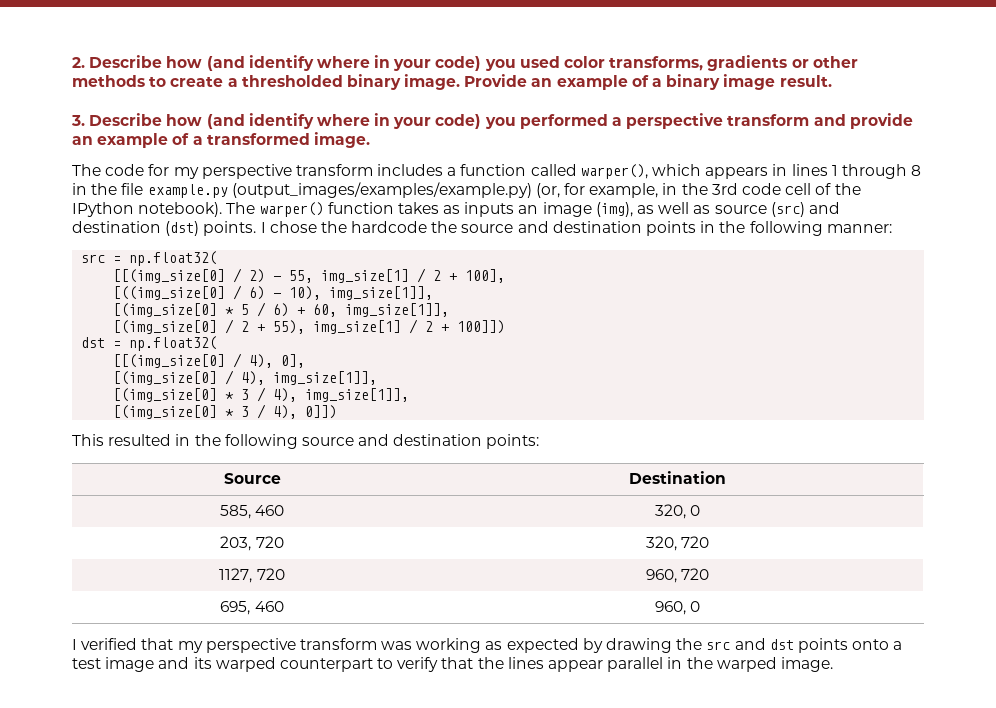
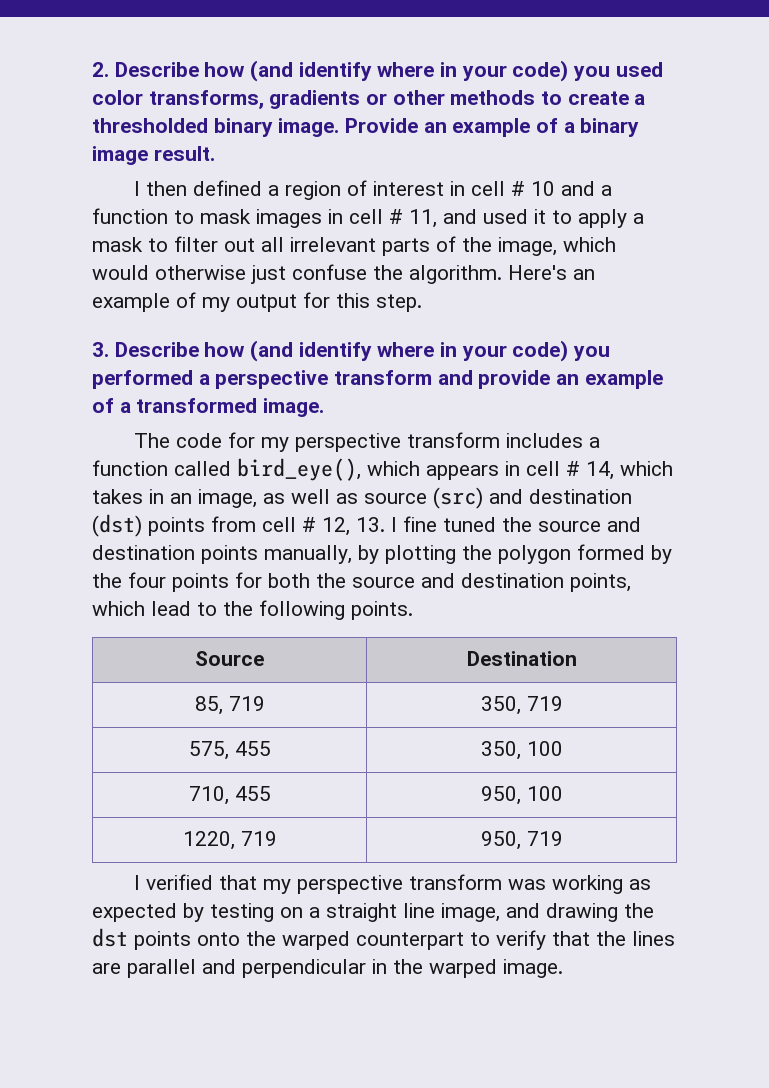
+ I then defined a region of interest in cell # 10 and a function to mask images in cell # 11, and used it to apply a mask to filter out all irrelevant parts of the image, which would otherwise just confuse the algorithm. Here's an example of my output for this step.
- The code for my perspective transform includes a function called warper(), which appears in lines 1 through 8 in the file example.py (output_images/examples/example.py) (or, for example, in the 3rd code cell of the IPython notebook). The warper() function takes as inputs an image (img), as well as source (src) and destination (dst) points. I chose the hardcode the source and destination points in the following manner:
- src = np.float32(
- [[(img_size[0] / 2) - 55, img_size[1] / 2 + 100],
- [((img_size[0] / 6) - 10), img_size[1]],
- [(img_size[0] * 5 / 6) + 60, img_size[1]],
- [(img_size[0] / 2 + 55), img_size[1] / 2 + 100]])
- dst = np.float32(
- [[(img_size[0] / 4), 0],
- [(img_size[0] / 4), img_size[1]],
- [(img_size[0] * 3 / 4), img_size[1]],
- [(img_size[0] * 3 / 4), 0]])
- This resulted in the following source and destination points:
+ The code for my perspective transform includes a function called bird_eye(), which appears in cell # 14, which takes in an image, as well as source (src) and destination (dst) points from cell # 12, 13. I fine tuned the source and destination points manually, by plotting the polygon formed by the four points for both the source and destination points, which lead to the following points.
  Source | Destination
- 585, 460 | 320, 0
- 203, 720 | 320, 720
- 1127, 720 | 960, 720
- 695, 460 | 960, 0
+ 85, 719 | 350, 719
+ 575, 455 | 350, 100
+ 710, 455 | 950, 100
+ 1220, 719 | 950, 719
- I verified that my perspective transform was working as expected by drawing the src and dst points onto a test image and its warped counterpart to verify that the lines appear parallel in the warped image.
+ I verified that my perspective transform was working as expected by testing on a straight line image, and drawing the dst points onto the warped counterpart to verify that the lines are parallel and perpendicular in the warped image.

